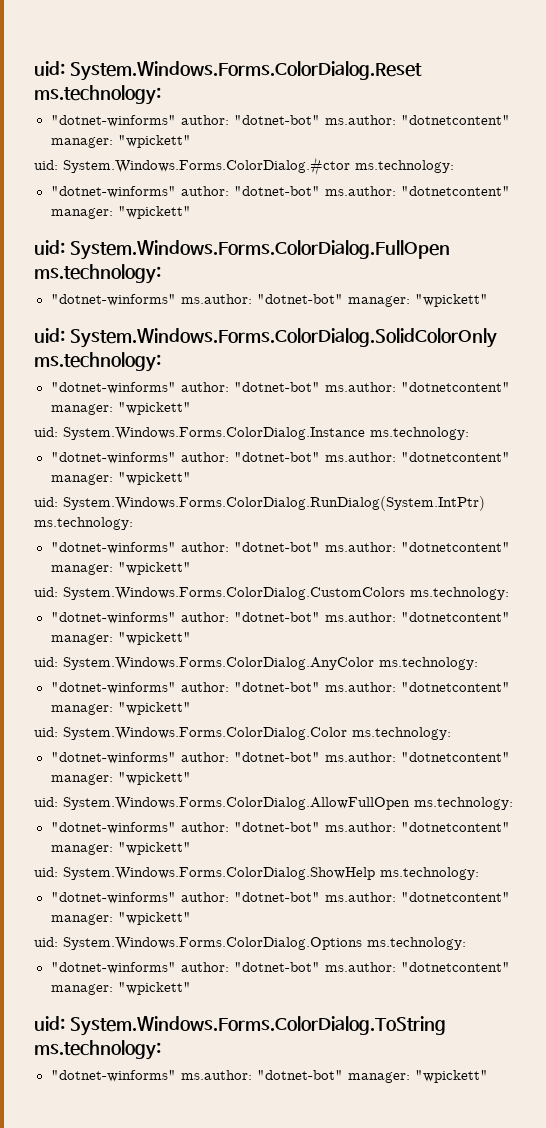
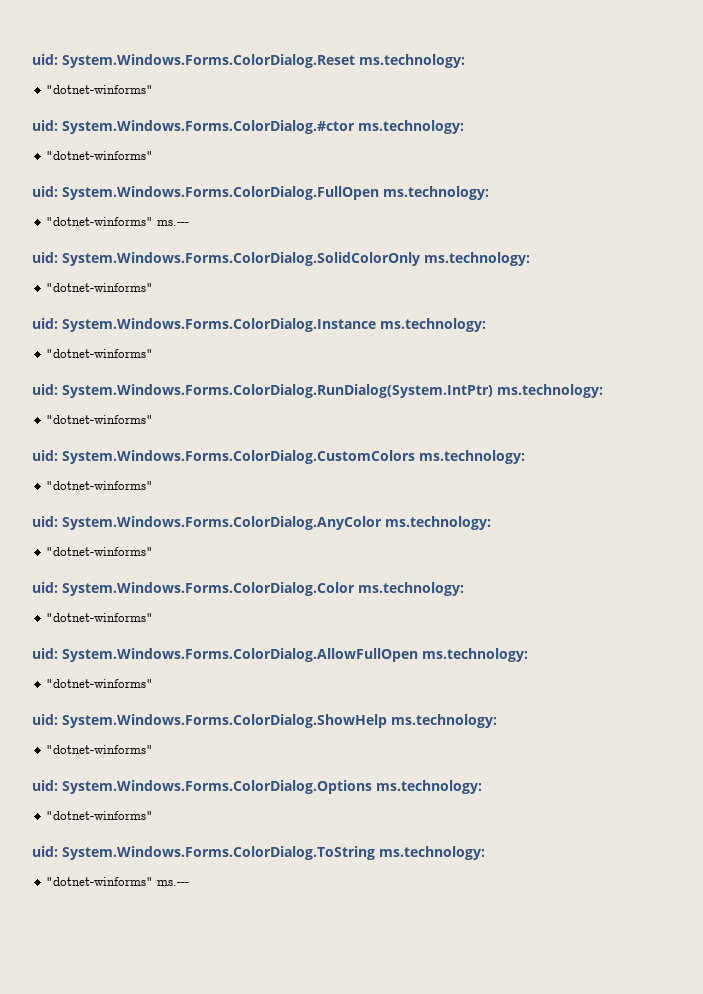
  uid: System.Windows.Forms.ColorDialog.Reset ms.technology:
- "dotnet-winforms" author: "dotnet-bot" ms.author: "dotnetcontent" manager: "wpickett"
+ "dotnet-winforms"
  uid: System.Windows.Forms.ColorDialog.#ctor ms.technology:
- "dotnet-winforms" author: "dotnet-bot" ms.author: "dotnetcontent" manager: "wpickett"
+ "dotnet-winforms"
  uid: System.Windows.Forms.ColorDialog.FullOpen ms.technology:
- "dotnet-winforms" ms.author: "dotnet-bot" manager: "wpickett"
+ "dotnet-winforms" ms.---
  uid: System.Windows.Forms.ColorDialog.SolidColorOnly ms.technology:
- "dotnet-winforms" author: "dotnet-bot" ms.author: "dotnetcontent" manager: "wpickett"
+ "dotnet-winforms"
  uid: System.Windows.Forms.ColorDialog.Instance ms.technology:
- "dotnet-winforms" author: "dotnet-bot" ms.author: "dotnetcontent" manager: "wpickett"
+ "dotnet-winforms"
  uid: System.Windows.Forms.ColorDialog.RunDialog(System.IntPtr) ms.technology:
- "dotnet-winforms" author: "dotnet-bot" ms.author: "dotnetcontent" manager: "wpickett"
+ "dotnet-winforms"
  uid: System.Windows.Forms.ColorDialog.CustomColors ms.technology:
- "dotnet-winforms" author: "dotnet-bot" ms.author: "dotnetcontent" manager: "wpickett"
+ "dotnet-winforms"
  uid: System.Windows.Forms.ColorDialog.AnyColor ms.technology:
- "dotnet-winforms" author: "dotnet-bot" ms.author: "dotnetcontent" manager: "wpickett"
+ "dotnet-winforms"
  uid: System.Windows.Forms.ColorDialog.Color ms.technology:
- "dotnet-winforms" author: "dotnet-bot" ms.author: "dotnetcontent" manager: "wpickett"
+ "dotnet-winforms"
  uid: System.Windows.Forms.ColorDialog.AllowFullOpen ms.technology:
- "dotnet-winforms" author: "dotnet-bot" ms.author: "dotnetcontent" manager: "wpickett"
+ "dotnet-winforms"
  uid: System.Windows.Forms.ColorDialog.ShowHelp ms.technology:
- "dotnet-winforms" author: "dotnet-bot" ms.author: "dotnetcontent" manager: "wpickett"
+ "dotnet-winforms"
  uid: System.Windows.Forms.ColorDialog.Options ms.technology:
- "dotnet-winforms" author: "dotnet-bot" ms.author: "dotnetcontent" manager: "wpickett"
+ "dotnet-winforms"
  uid: System.Windows.Forms.ColorDialog.ToString ms.technology:
- "dotnet-winforms" ms.author: "dotnet-bot" manager: "wpickett"
+ "dotnet-winforms" ms.---

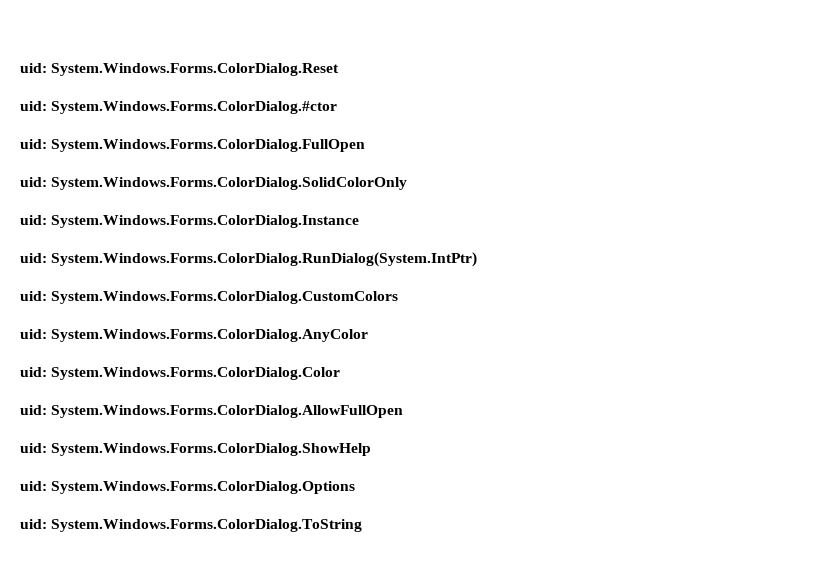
- uid: System.Windows.Forms.ColorDialog.Reset ms.technology:
- "dotnet-winforms"
+ uid: System.Windows.Forms.ColorDialog.Reset
- uid: System.Windows.Forms.ColorDialog.#ctor ms.technology:
- "dotnet-winforms"
+ uid: System.Windows.Forms.ColorDialog.#ctor
- uid: System.Windows.Forms.ColorDialog.FullOpen ms.technology:
- "dotnet-winforms" ms.---
+ uid: System.Windows.Forms.ColorDialog.FullOpen
- uid: System.Windows.Forms.ColorDialog.SolidColorOnly ms.technology:
- "dotnet-winforms"
+ uid: System.Windows.Forms.ColorDialog.SolidColorOnly
- uid: System.Windows.Forms.ColorDialog.Instance ms.technology:
- "dotnet-winforms"
+ uid: System.Windows.Forms.ColorDialog.Instance
- uid: System.Windows.Forms.ColorDialog.RunDialog(System.IntPtr) ms.technology:
- "dotnet-winforms"
+ uid: System.Windows.Forms.ColorDialog.RunDialog(System.IntPtr)
- uid: System.Windows.Forms.ColorDialog.CustomColors ms.technology:
- "dotnet-winforms"
+ uid: System.Windows.Forms.ColorDialog.CustomColors
- uid: System.Windows.Forms.ColorDialog.AnyColor ms.technology:
- "dotnet-winforms"
+ uid: System.Windows.Forms.ColorDialog.AnyColor
- uid: System.Windows.Forms.ColorDialog.Color ms.technology:
- "dotnet-winforms"
+ uid: System.Windows.Forms.ColorDialog.Color
- uid: System.Windows.Forms.ColorDialog.AllowFullOpen ms.technology:
- "dotnet-winforms"
+ uid: System.Windows.Forms.ColorDialog.AllowFullOpen
- uid: System.Windows.Forms.ColorDialog.ShowHelp ms.technology:
- "dotnet-winforms"
+ uid: System.Windows.Forms.ColorDialog.ShowHelp
- uid: System.Windows.Forms.ColorDialog.Options ms.technology:
- "dotnet-winforms"
+ uid: System.Windows.Forms.ColorDialog.Options
- uid: System.Windows.Forms.ColorDialog.ToString ms.technology:
- "dotnet-winforms" ms.---
+ uid: System.Windows.Forms.ColorDialog.ToString

